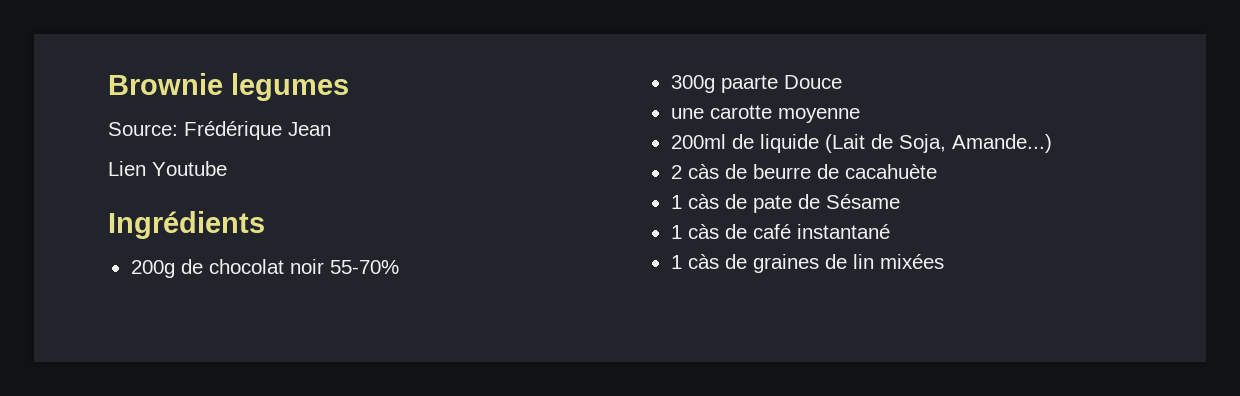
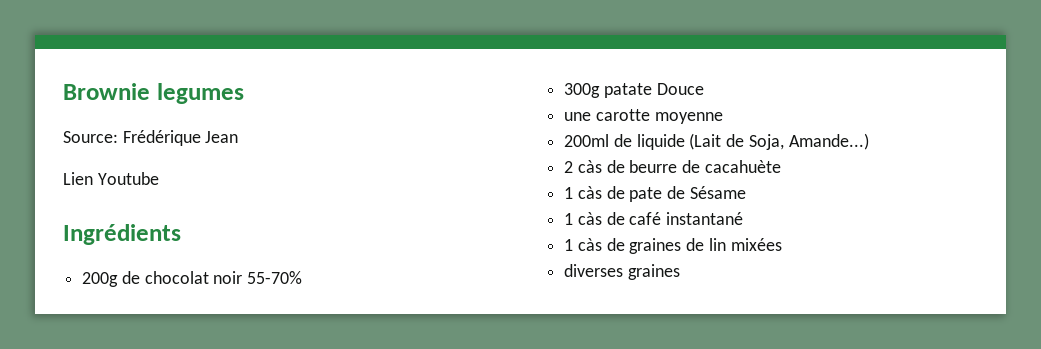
- 300g paarte Douce
+ 300g patate Douce
+ diverses graines

